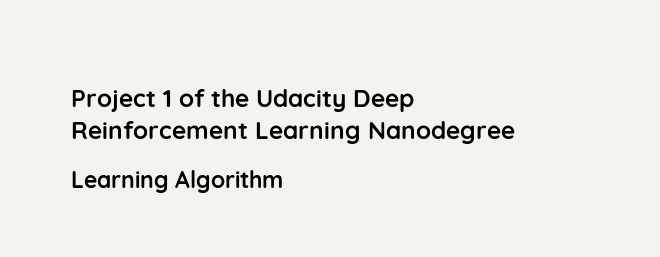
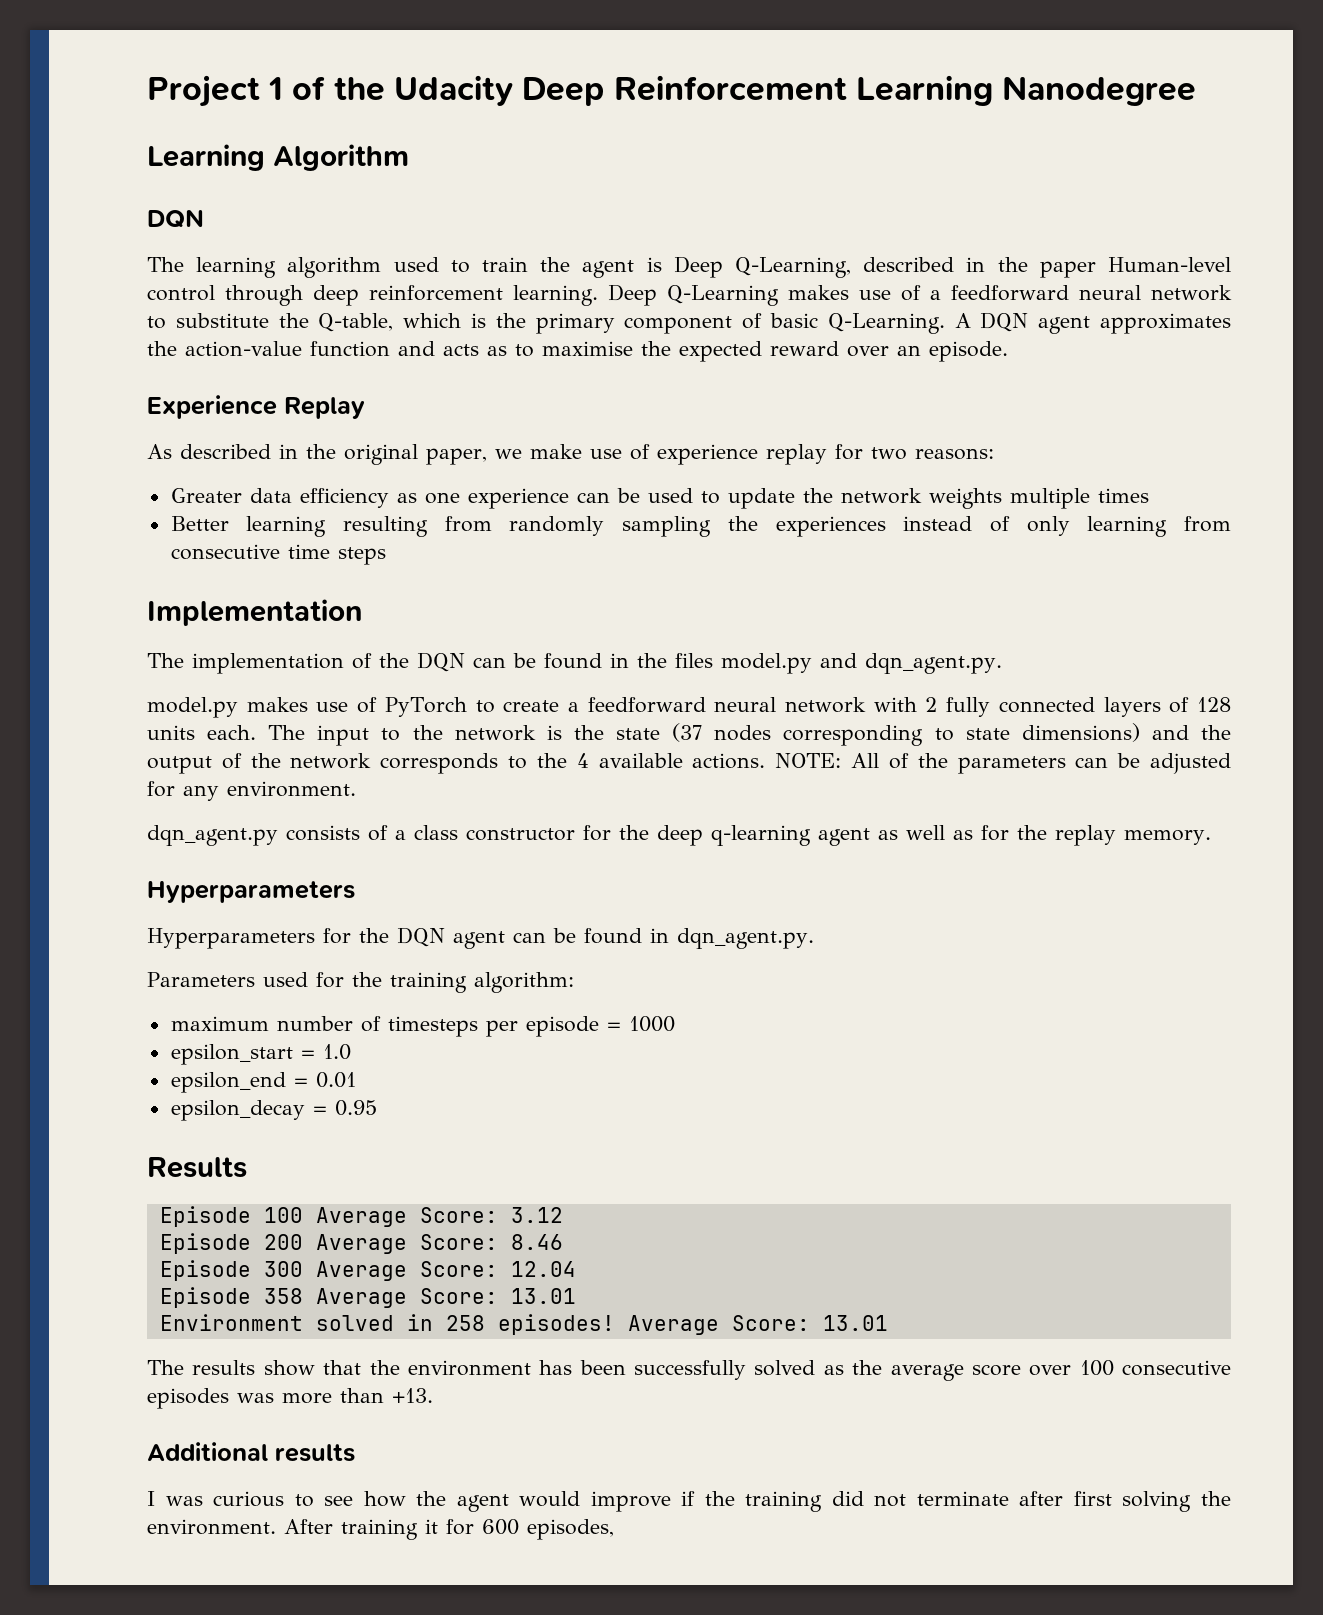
  Learning Algorithm
+ DQN
+ The learning algorithm used to train the agent is Deep Q-Learning, described in the paper Human-level control through deep reinforcement learning. Deep Q-Learning makes use of a feedforward neural network to substitute the Q-table, which is the primary component of basic Q-Learning. A DQN agent approximates the action-value function and acts as to maximise the expected reward over an episode.
+ Experience Replay
+ As described in the original paper, we make use of experience replay for two reasons:
+ Greater data efficiency as one experience can be used to update the network weights multiple times
+ Better learning resulting from randomly sampling the experiences instead of only learning from consecutive time steps
+ Implementation
+ The implementation of the DQN can be found in the files model.py and dqn_agent.py.
+ model.py makes use of PyTorch to create a feedforward neural network with 2 fully connected layers of 128 units each. The input to the network is the state (37 nodes corresponding to state dimensions) and the output of the network corresponds to the 4 available actions. NOTE: All of the parameters can be adjusted for any environment.
+ dqn_agent.py consists of a class constructor for the deep q-learning agent as well as for the replay memory.
+ Hyperparameters
+ Hyperparameters for the DQN agent can be found in dqn_agent.py.
+ Parameters used for the training algorithm:
+ maximum number of timesteps per episode = 1000
+ epsilon_start = 1.0
+ epsilon_end = 0.01
+ epsilon_decay = 0.95
+ Results
+ Episode 100 Average Score: 3.12
+ Episode 200 Average Score: 8.46
+ Episode 300 Average Score: 12.04
+ Episode 358 Average Score: 13.01
+ Environment solved in 258 episodes! Average Score: 13.01
+ The results show that the environment has been successfully solved as the average score over 100 consecutive episodes was more than +13.
+ Additional results
+ I was curious to see how the agent would improve if the training did not terminate after first solving the environment. After training it for 600 episodes,

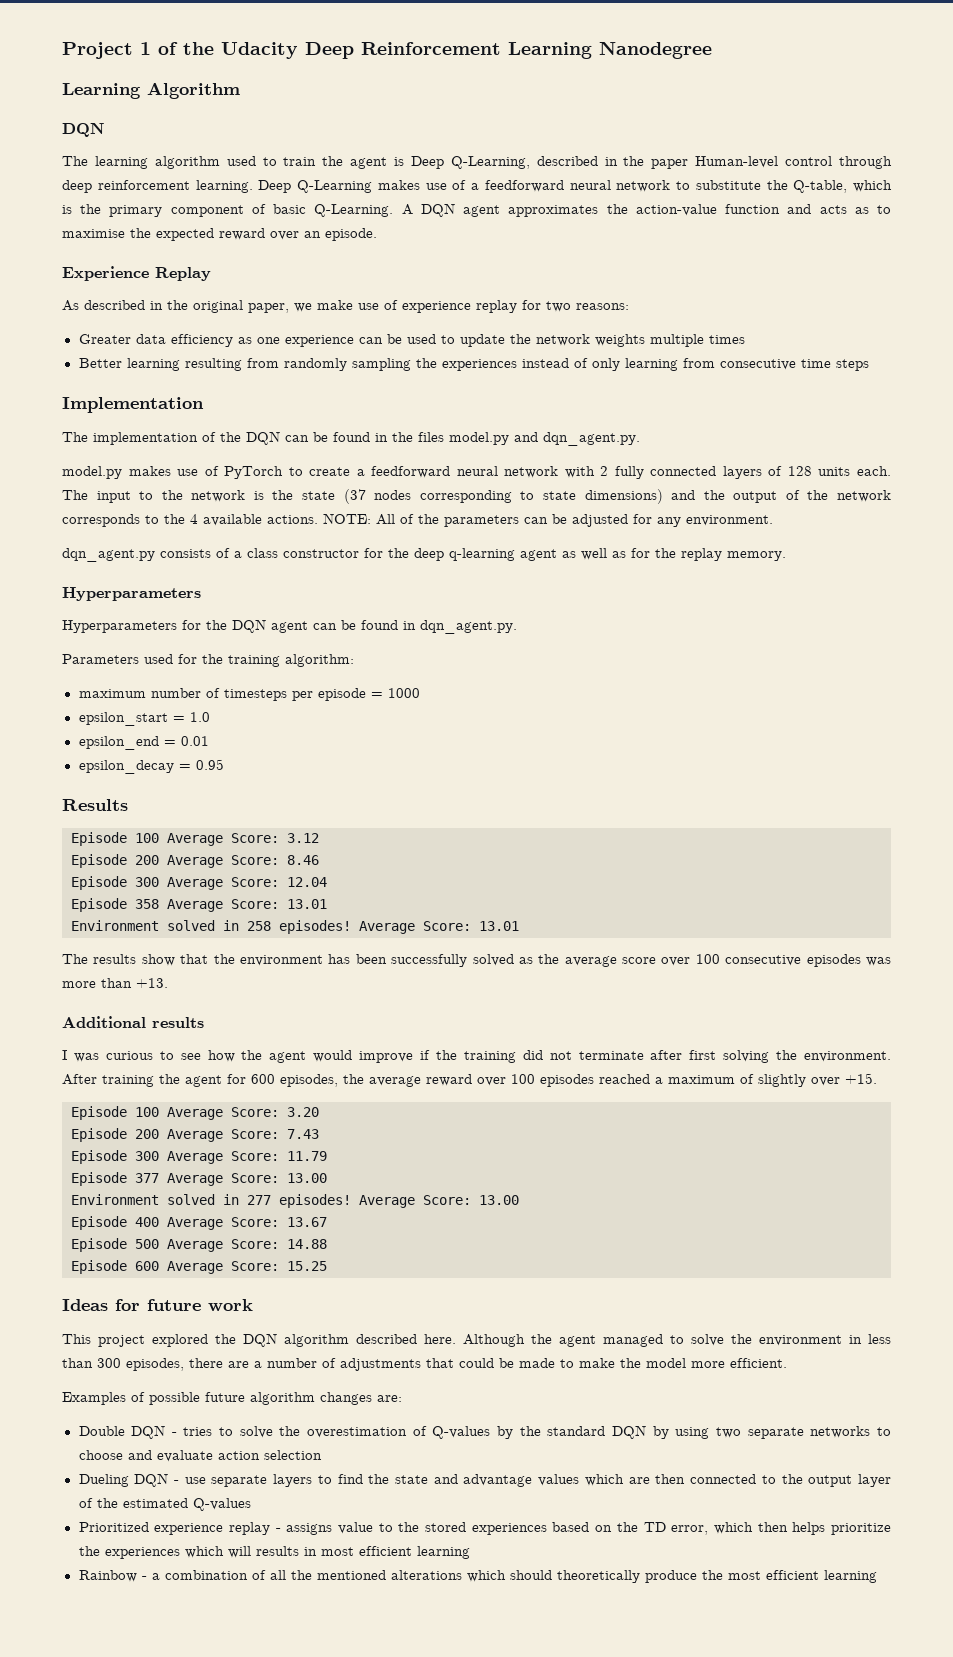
- After training it for 600 episodes,
+ After training the agent for 600 episodes, the average reward over 100 episodes reached a maximum of slightly over +15.
+ Episode 100 Average Score: 3.20
+ Episode 200 Average Score: 7.43
+ Episode 300 Average Score: 11.79
+ Episode 377 Average Score: 13.00
+ Environment solved in 277 episodes! Average Score: 13.00
+ Episode 400 Average Score: 13.67
+ Episode 500 Average Score: 14.88
+ Episode 600 Average Score: 15.25
+ Ideas for future work
+ This project explored the DQN algorithm described here. Although the agent managed to solve the environment in less than 300 episodes, there are a number of adjustments that could be made to make the model more efficient.
+ Examples of possible future algorithm changes are:
+ Double DQN - tries to solve the overestimation of Q-values by the standard DQN by using two separate networks to choose and evaluate action selection
+ Dueling DQN - use separate layers to find the state and advantage values which are then connected to the output layer of the estimated Q-values
+ Prioritized experience replay - assigns value to the stored experiences based on the TD error, which then helps prioritize the experiences which will results in most efficient learning
+ Rainbow - a combination of all the mentioned alterations which should theoretically produce the most efficient learning

